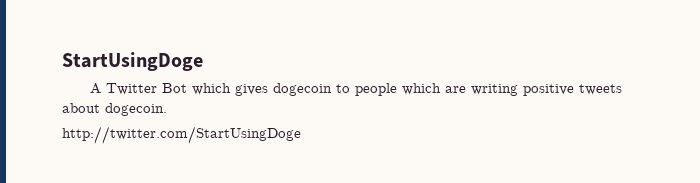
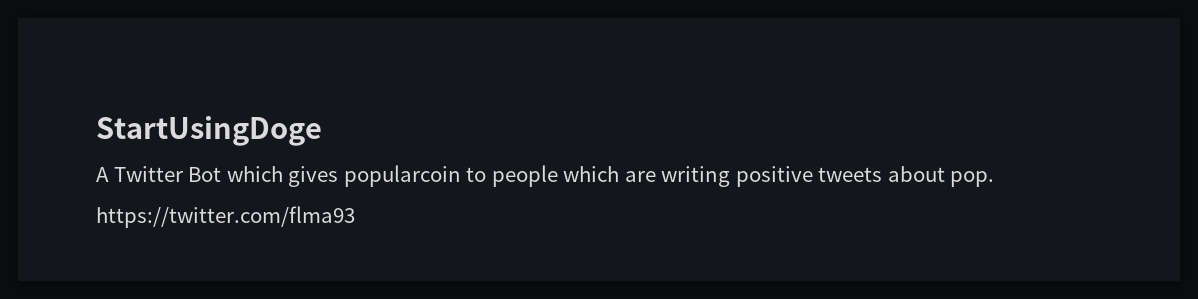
- A Twitter Bot which gives dogecoin to people which are writing positive tweets about dogecoin.
- http://twitter.com/StartUsingDoge
+ A Twitter Bot which gives popularcoin to people which are writing positive tweets about pop.
+ https://twitter.com/flma93

